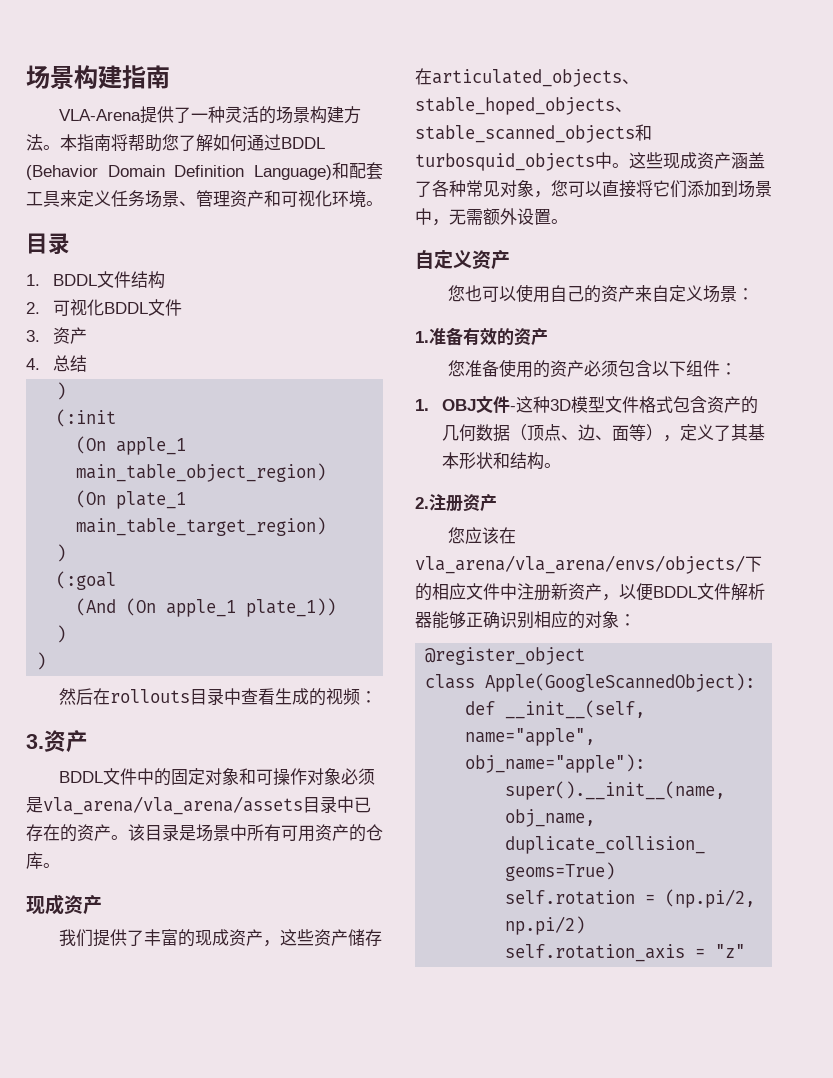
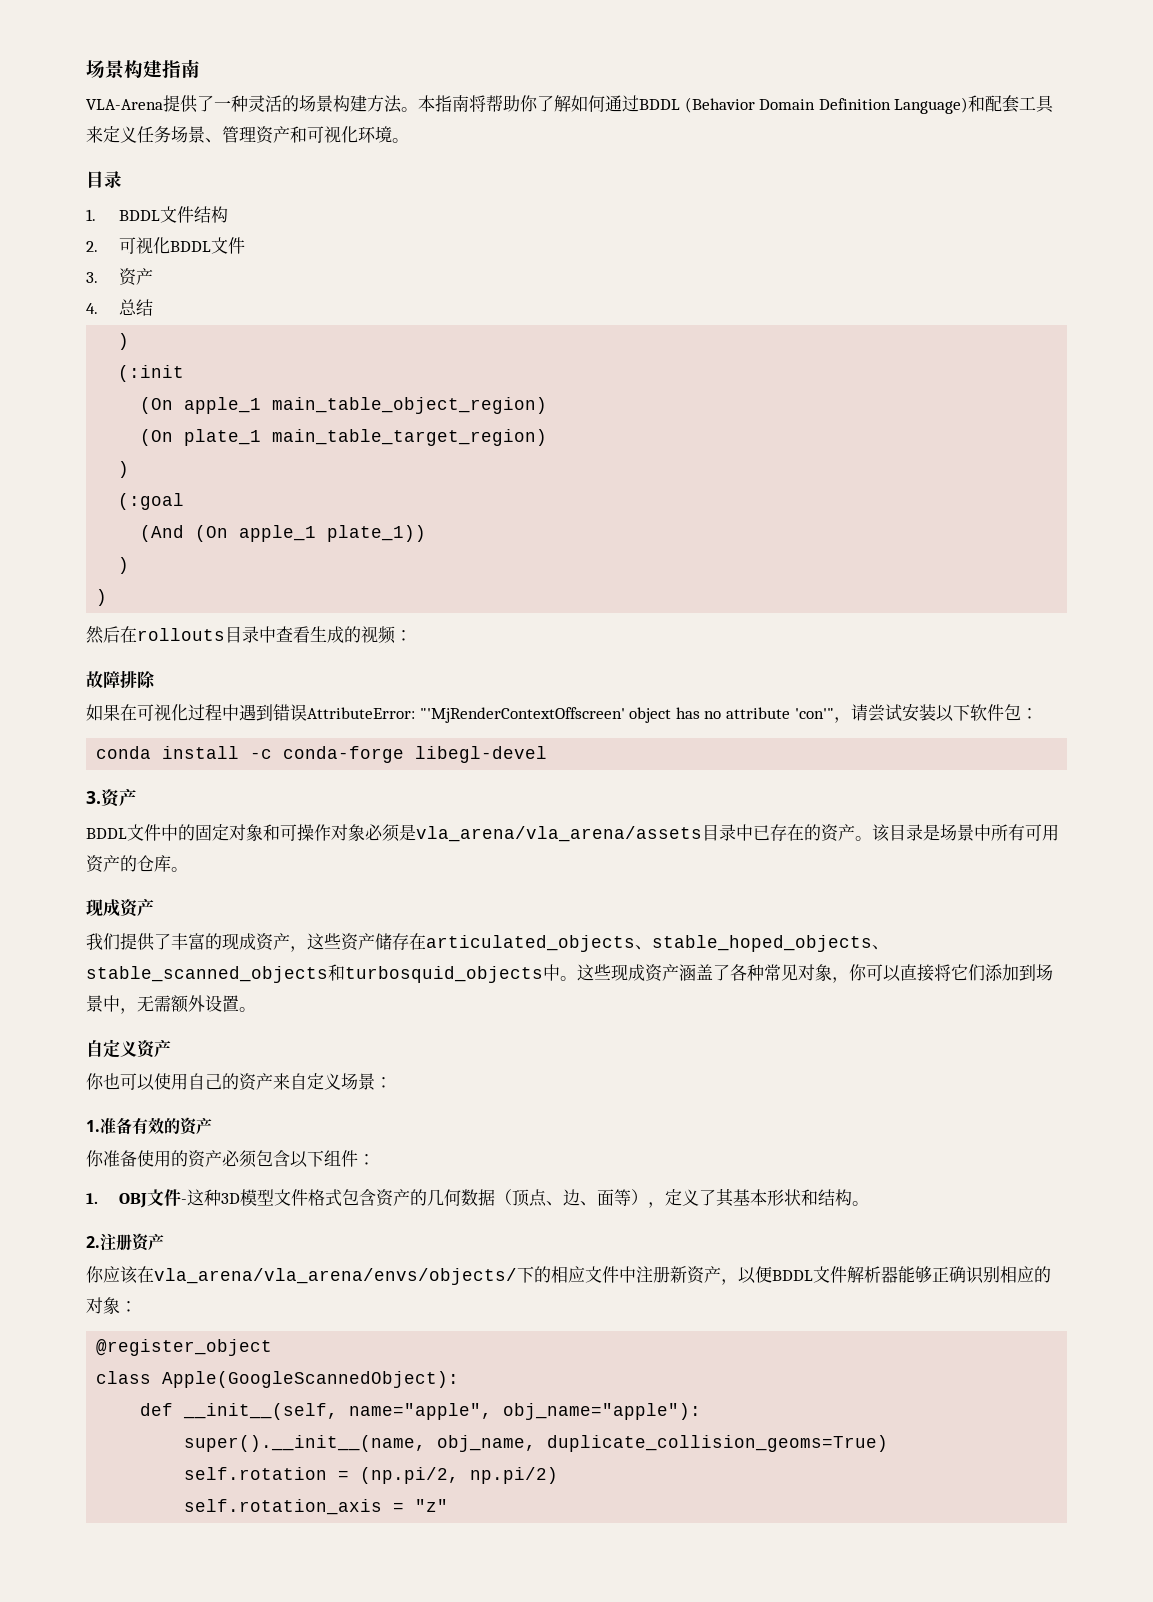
- 本指南将帮助您了解如何通过BDDL (Behavior Domain Definition Language)和配套工具来定义任务场景、管理资产和可视化环境。
+ 本指南将帮助你了解如何通过BDDL (Behavior Domain Definition Language)和配套工具来定义任务场景、管理资产和可视化环境。
+ 故障排除
+ 如果在可视化过程中遇到错误AttributeError: "'MjRenderContextOffscreen' object has no attribute 'con'"，请尝试安装以下软件包：
+ conda install -c conda-forge libegl-devel
- 这些现成资产涵盖了各种常见对象，您可以直接将它们添加到场景中，无需额外设置。
+ 这些现成资产涵盖了各种常见对象，你可以直接将它们添加到场景中，无需额外设置。
- 您也可以使用自己的资产来自定义场景：
+ 你也可以使用自己的资产来自定义场景：
- 您准备使用的资产必须包含以下组件：
+ 你准备使用的资产必须包含以下组件：
- 您应该在vla_arena/vla_arena/envs/objects/下的相应文件中注册新资产，以便BDDL文件解析器能够正确识别相应的对象：
+ 你应该在vla_arena/vla_arena/envs/objects/下的相应文件中注册新资产，以便BDDL文件解析器能够正确识别相应的对象：

